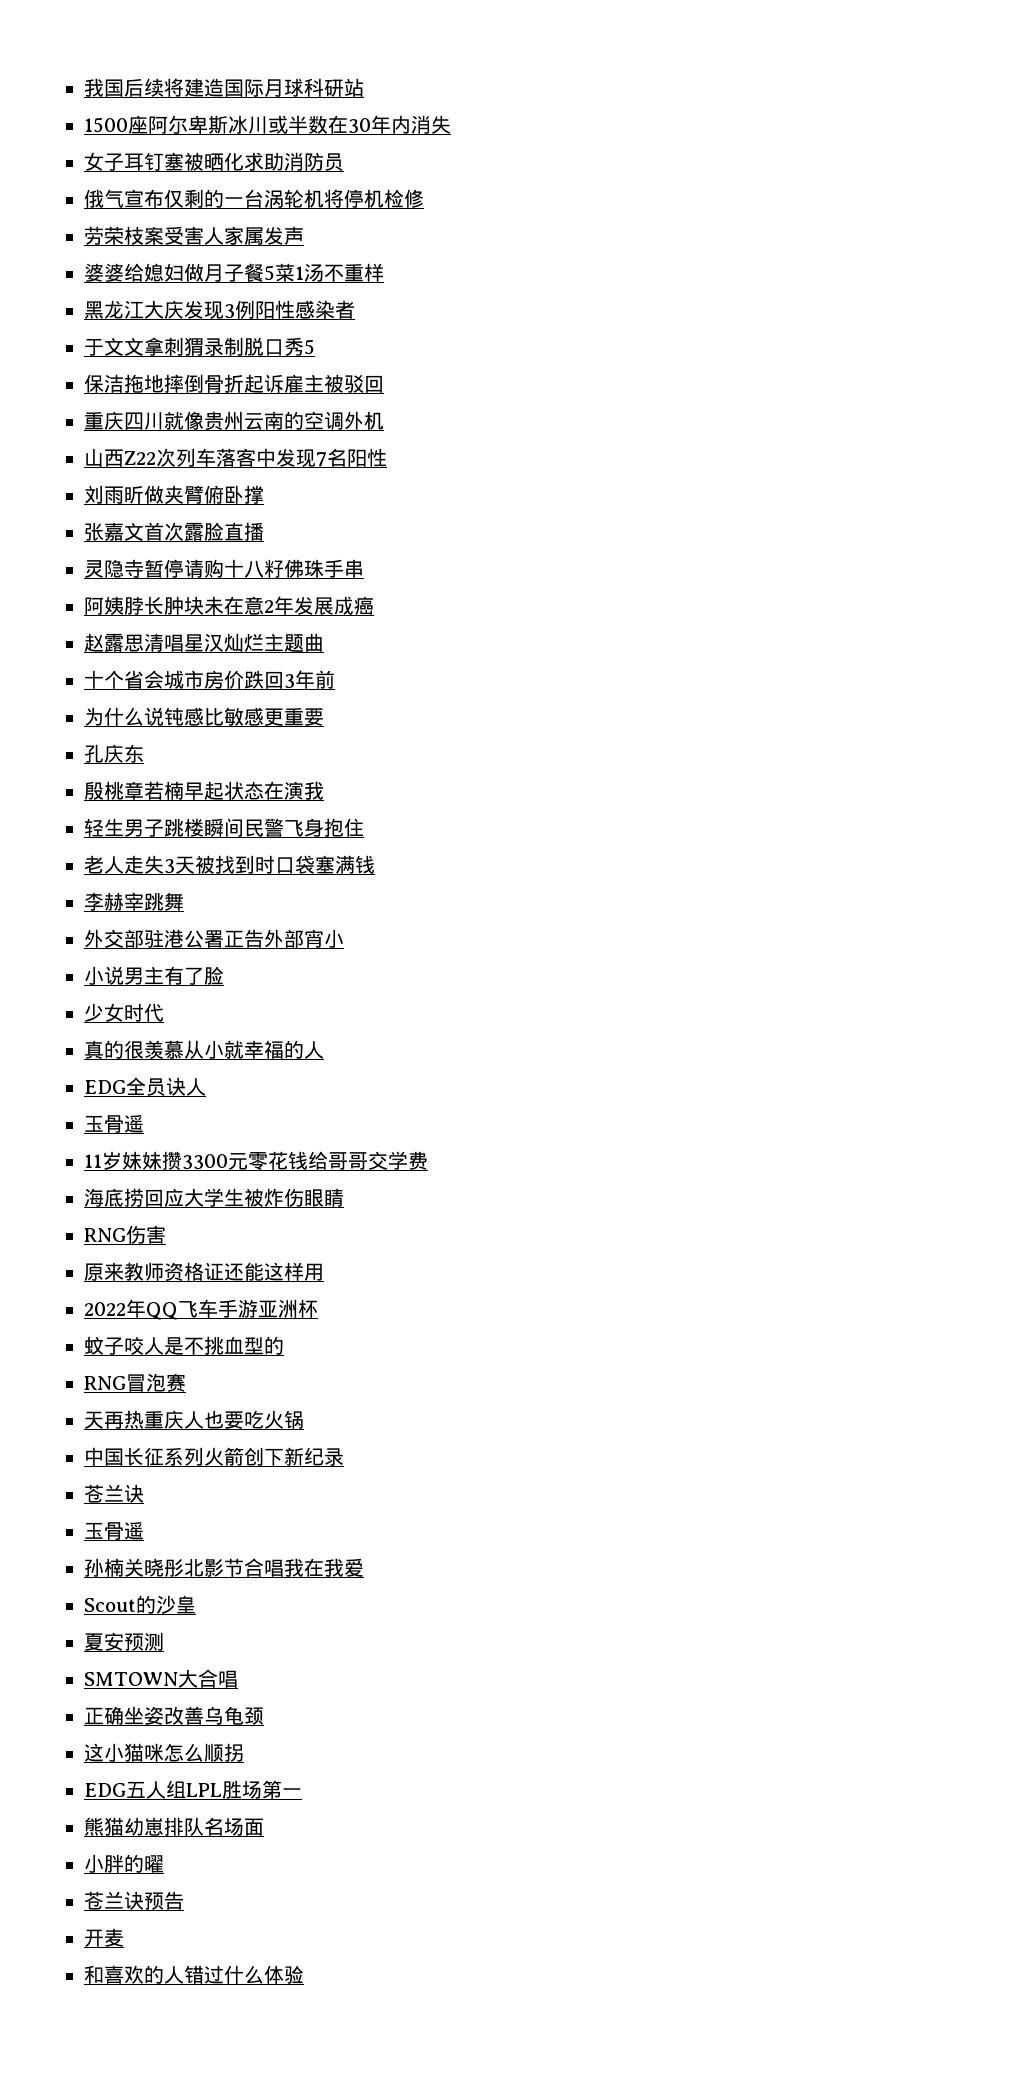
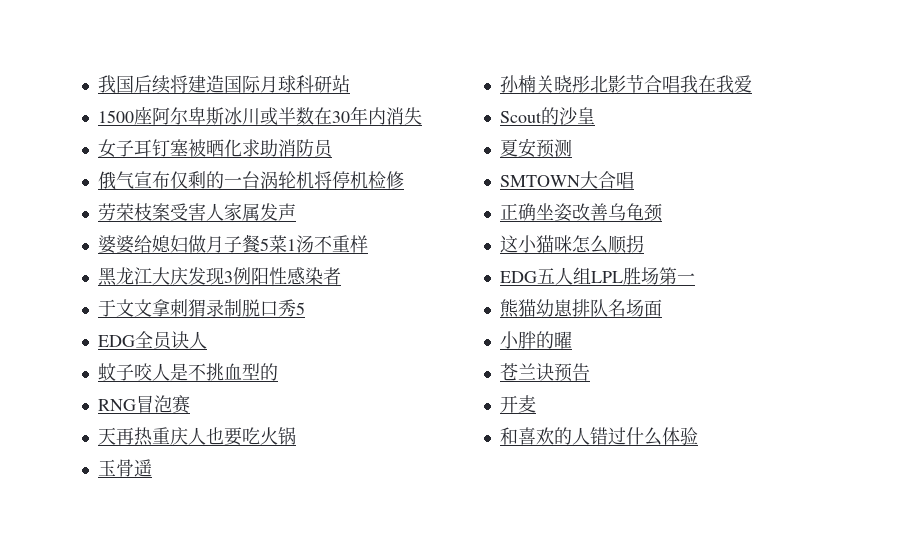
- 保洁拖地摔倒骨折起诉雇主被驳回
- 重庆四川就像贵州云南的空调外机
- 山西Z22次列车落客中发现7名阳性
- 刘雨昕做夹臂俯卧撑
- 张嘉文首次露脸直播
- 灵隐寺暂停请购十八籽佛珠手串
- 阿姨脖长肿块未在意2年发展成癌
- 赵露思清唱星汉灿烂主题曲
- 十个省会城市房价跌回3年前
- 为什么说钝感比敏感更重要
- 孔庆东
- 殷桃章若楠早起状态在演我
- 轻生男子跳楼瞬间民警飞身抱住
- 老人走失3天被找到时口袋塞满钱
- 李赫宰跳舞
- 外交部驻港公署正告外部宵小
- 小说男主有了脸
- 少女时代
- 真的很羡慕从小就幸福的人
  EDG全员诀人
- 玉骨遥
- 11岁妹妹攒3300元零花钱给哥哥交学费
- 海底捞回应大学生被炸伤眼睛
- RNG伤害
- 原来教师资格证还能这样用
- 2022年QQ飞车手游亚洲杯
- 中国长征系列火箭创下新纪录
- 苍兰诀

